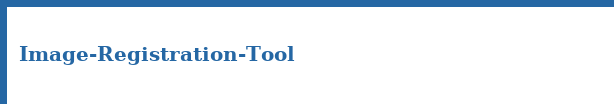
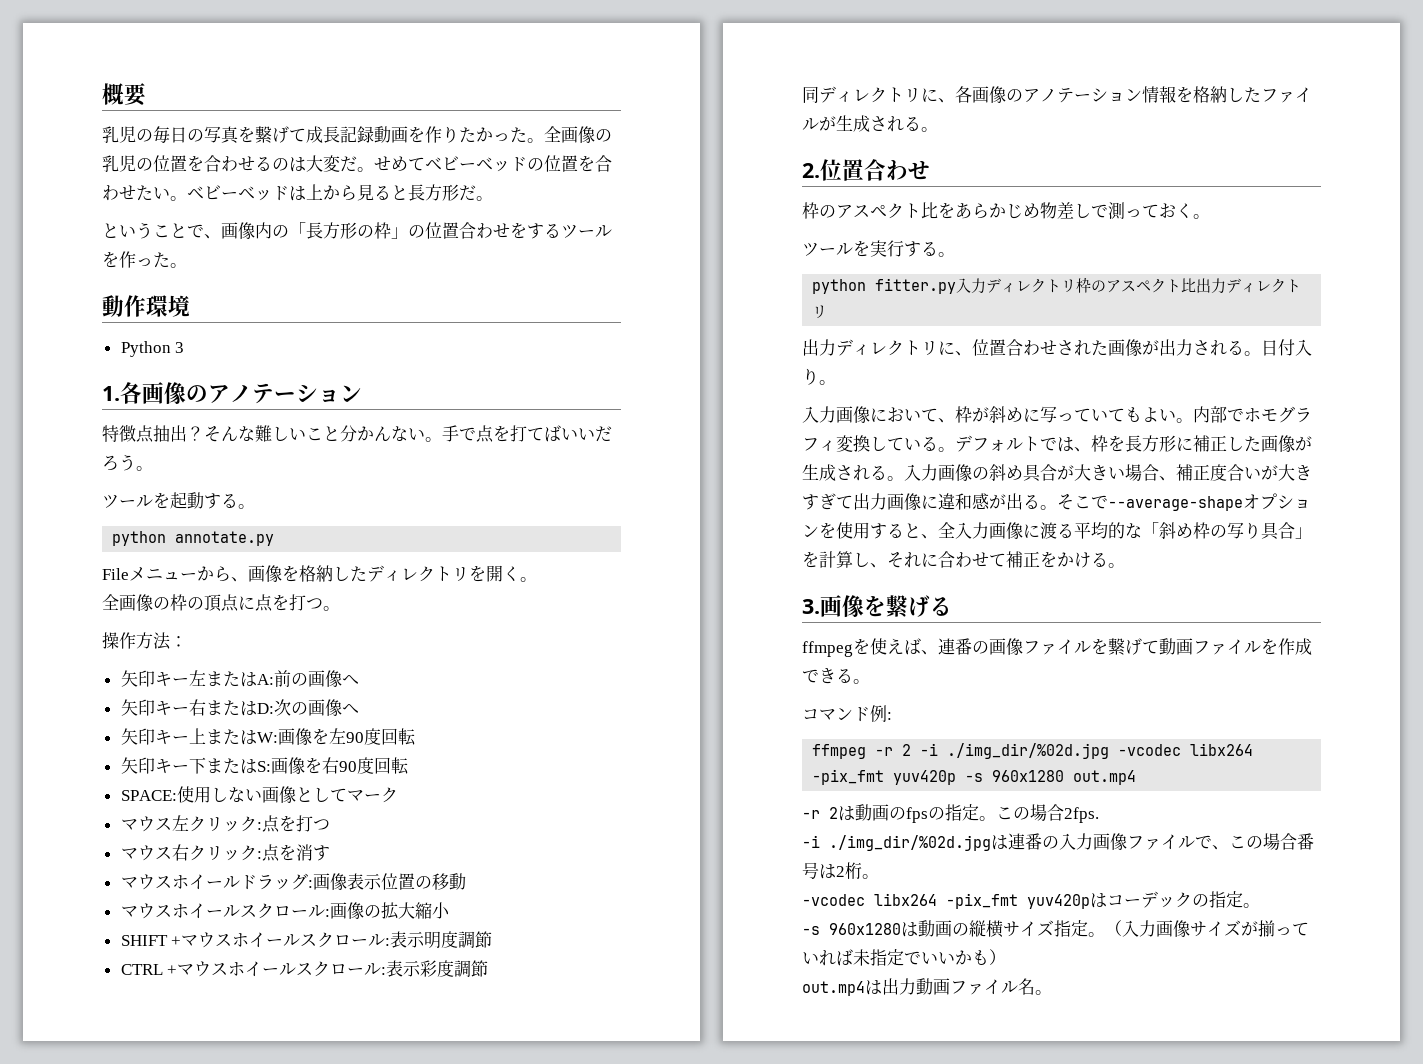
- Image-Registration-Tool
+ 概要
+ 乳児の毎日の写真を繋げて成長記録動画を作りたかった。全画像の乳児の位置を合わせるのは大変だ。せめてベビーベッドの位置を合わせたい。ベビーベッドは上から見ると長方形だ。
+ ということで、画像内の「長方形の枠」の位置合わせをするツールを作った。
+ 動作環境
+ Python 3
+ 1.各画像のアノテーション
+ 特徴点抽出？そんな難しいこと分かんない。手で点を打てばいいだろう。
+ ツールを起動する。
+ python annotate.py
+ Fileメニューから、画像を格納したディレクトリを開く。
+ 全画像の枠の頂点に点を打つ。
+ 操作方法：
+ 矢印キー左またはA:前の画像へ
+ 矢印キー右またはD:次の画像へ
+ 矢印キー上またはW:画像を左90度回転
+ 矢印キー下またはS:画像を右90度回転
+ SPACE:使用しない画像としてマーク
+ マウス左クリック:点を打つ
+ マウス右クリック:点を消す
+ マウスホイールドラッグ:画像表示位置の移動
+ マウスホイールスクロール:画像の拡大縮小
+ SHIFT +マウスホイールスクロール:表示明度調節
+ CTRL +マウスホイールスクロール:表示彩度調節
+ 同ディレクトリに、各画像のアノテーション情報を格納したファイルが生成される。
+ 2.位置合わせ
+ 枠のアスペクト比をあらかじめ物差しで測っておく。
+ ツールを実行する。
+ python fitter.py入力ディレクトリ枠のアスペクト比出力ディレクトリ
+ 出力ディレクトリに、位置合わせされた画像が出力される。日付入り。
+ 入力画像において、枠が斜めに写っていてもよい。内部でホモグラフィ変換している。デフォルトでは、枠を長方形に補正した画像が生成される。入力画像の斜め具合が大きい場合、補正度合いが大きすぎて出力画像に違和感が出る。そこで--average-shapeオプションを使用すると、全入力画像に渡る平均的な「斜め枠の写り具合」を計算し、それに合わせて補正をかける。
+ 3.画像を繋げる
+ ffmpegを使えば、連番の画像ファイルを繋げて動画ファイルを作成できる。
+ コマンド例:
+ ffmpeg -r 2 -i ./img_dir/%02d.jpg -vcodec libx264 -pix_fmt yuv420p -s 960x1280 out.mp4
+ -r 2は動画のfpsの指定。この場合2fps.
+ -i ./img_dir/%02d.jpgは連番の入力画像ファイルで、この場合番号は2桁。
+ -vcodec libx264 -pix_fmt yuv420pはコーデックの指定。
+ -s 960x1280は動画の縦横サイズ指定。（入力画像サイズが揃っていれば未指定でいいかも）
+ out.mp4は出力動画ファイル名。

